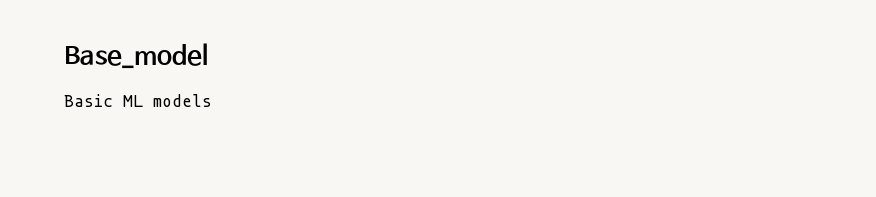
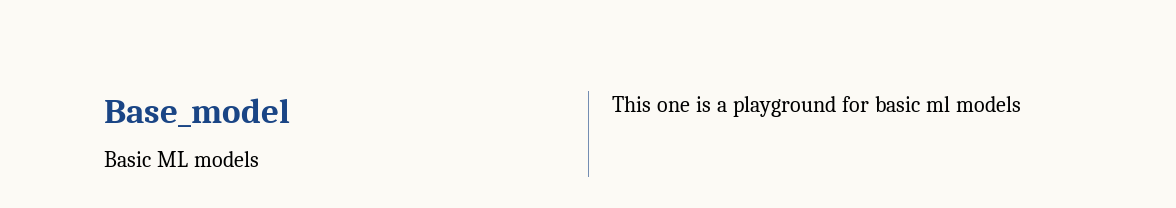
+ This one is a playground for basic ml models

